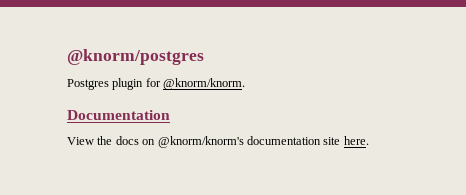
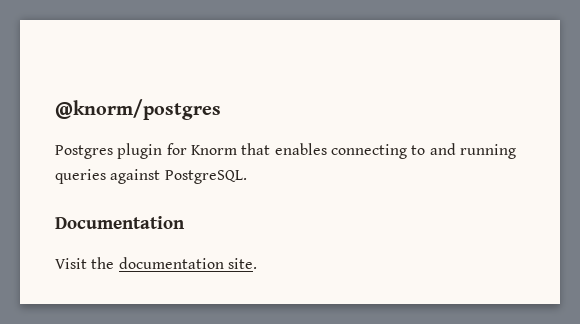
- Postgres plugin for @knorm/knorm.
+ Postgres plugin for Knorm that enables connecting to and running queries against PostgreSQL.
  Documentation
- View the docs on @knorm/knorm's documentation site here.
+ Visit the documentation site.

